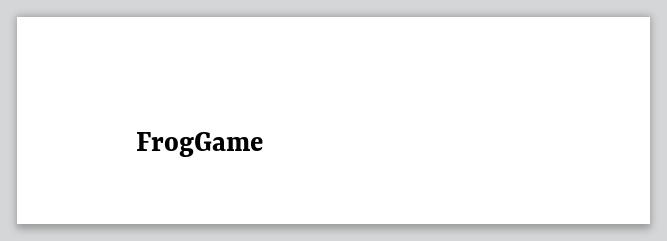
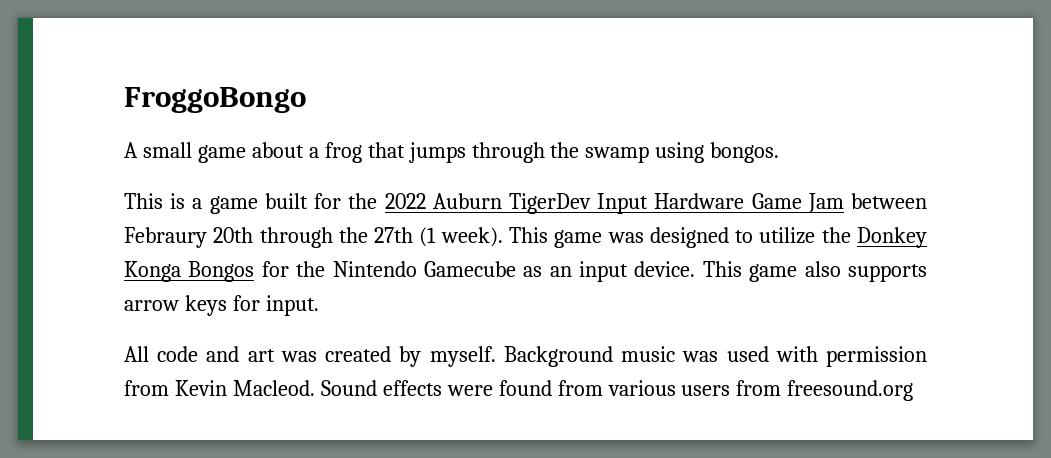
- FrogGame
+ FroggoBongo
+ A small game about a frog that jumps through the swamp using bongos.
+ This is a game built for the 2022 Auburn TigerDev Input Hardware Game Jam between Febraury 20th through the 27th (1 week). This game was designed to utilize the Donkey Konga Bongos for the Nintendo Gamecube as an input device. This game also supports arrow keys for input.
+ All code and art was created by myself. Background music was used with permission from Kevin Macleod. Sound effects were found from various users from freesound.org

